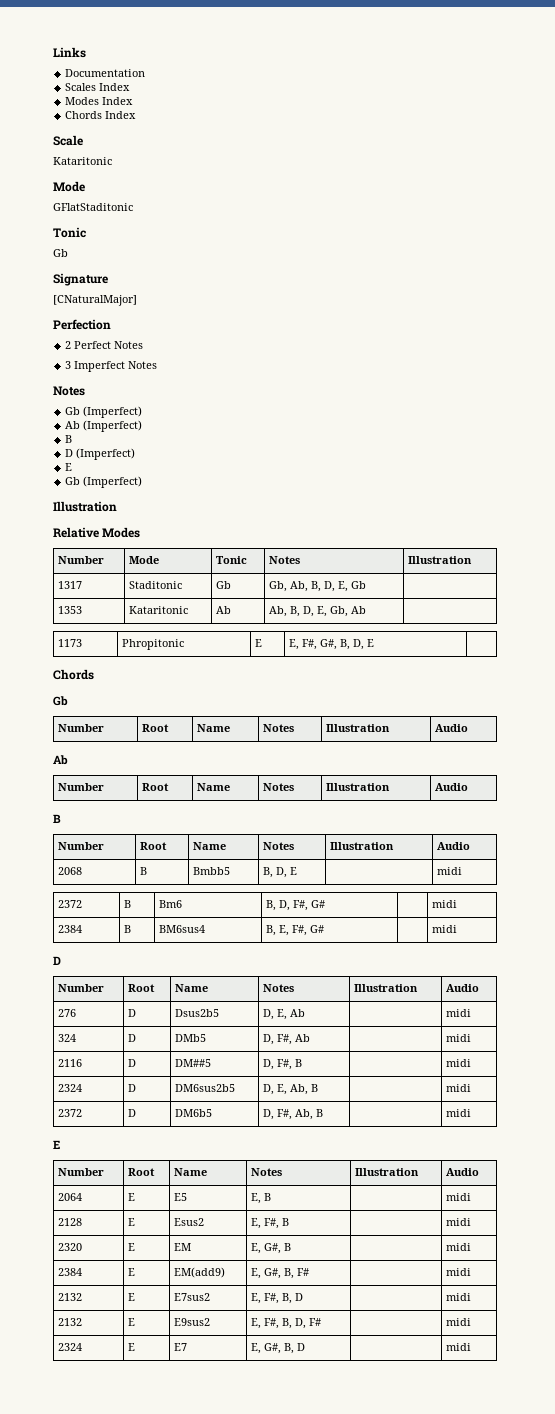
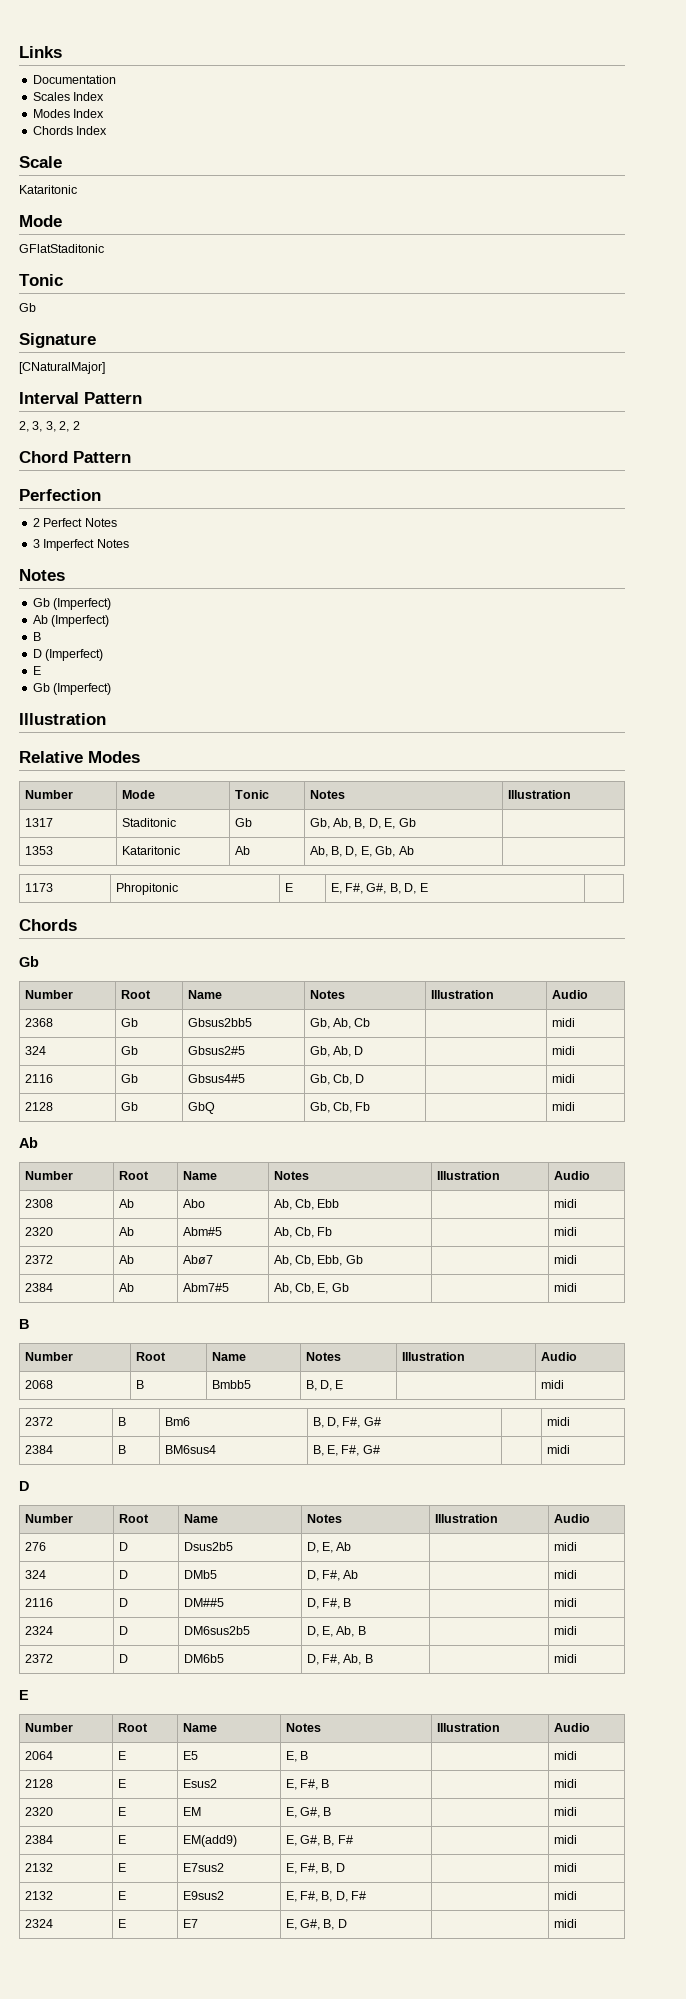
+ Interval Pattern
+ 2, 3, 3, 2, 2
+ Chord Pattern
+ 2368 | Gb | Gbsus2bb5 | Gb, Ab, Cb | | midi
+ 324 | Gb | Gbsus2#5 | Gb, Ab, D | | midi
+ 2116 | Gb | Gbsus4#5 | Gb, Cb, D | | midi
+ 2128 | Gb | GbQ | Gb, Cb, Fb | | midi
+ 2308 | Ab | Abo | Ab, Cb, Ebb | | midi
+ 2320 | Ab | Abm#5 | Ab, Cb, Fb | | midi
+ 2372 | Ab | Abø7 | Ab, Cb, Ebb, Gb | | midi
+ 2384 | Ab | Abm7#5 | Ab, Cb, E, Gb | | midi

